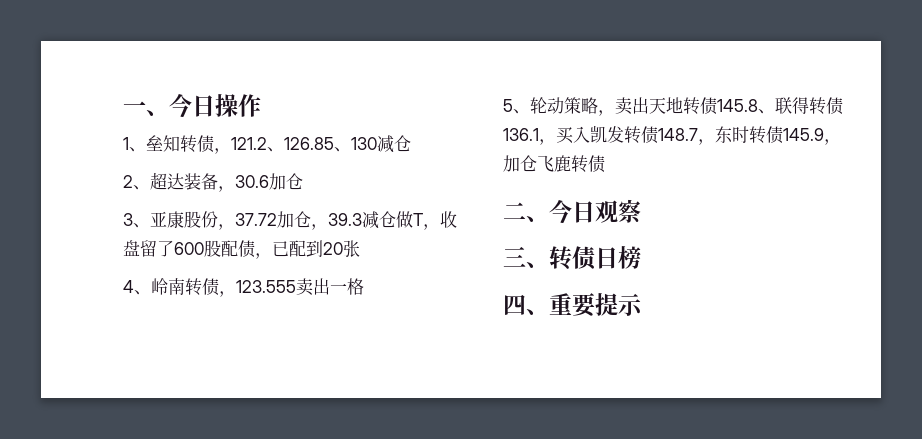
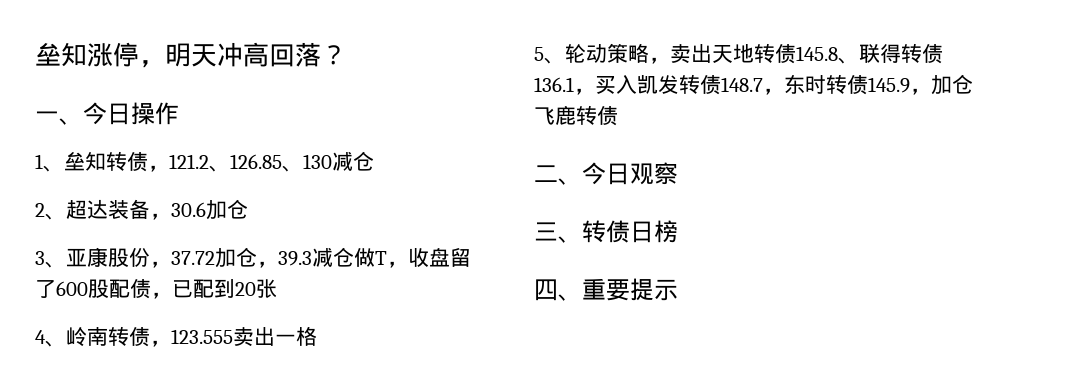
+ 垒知涨停，明天冲高回落？

